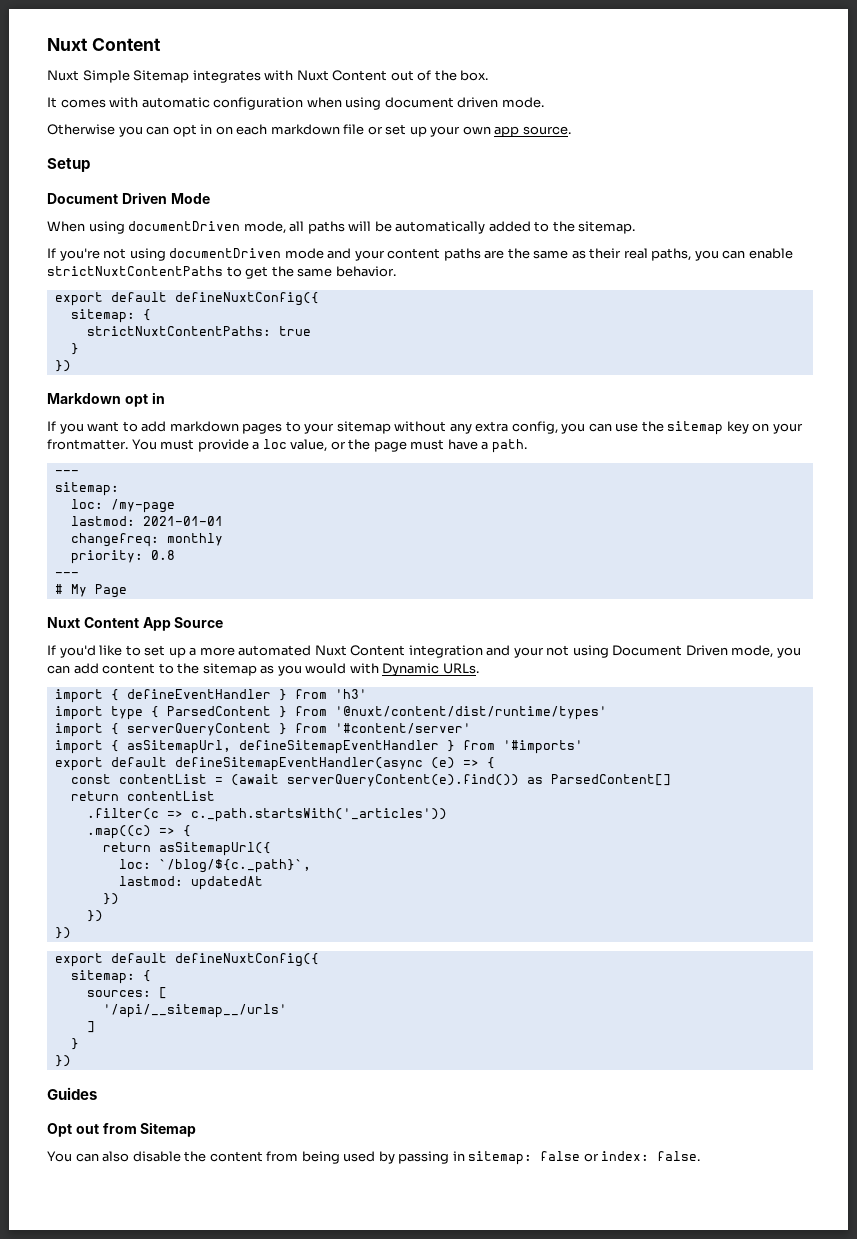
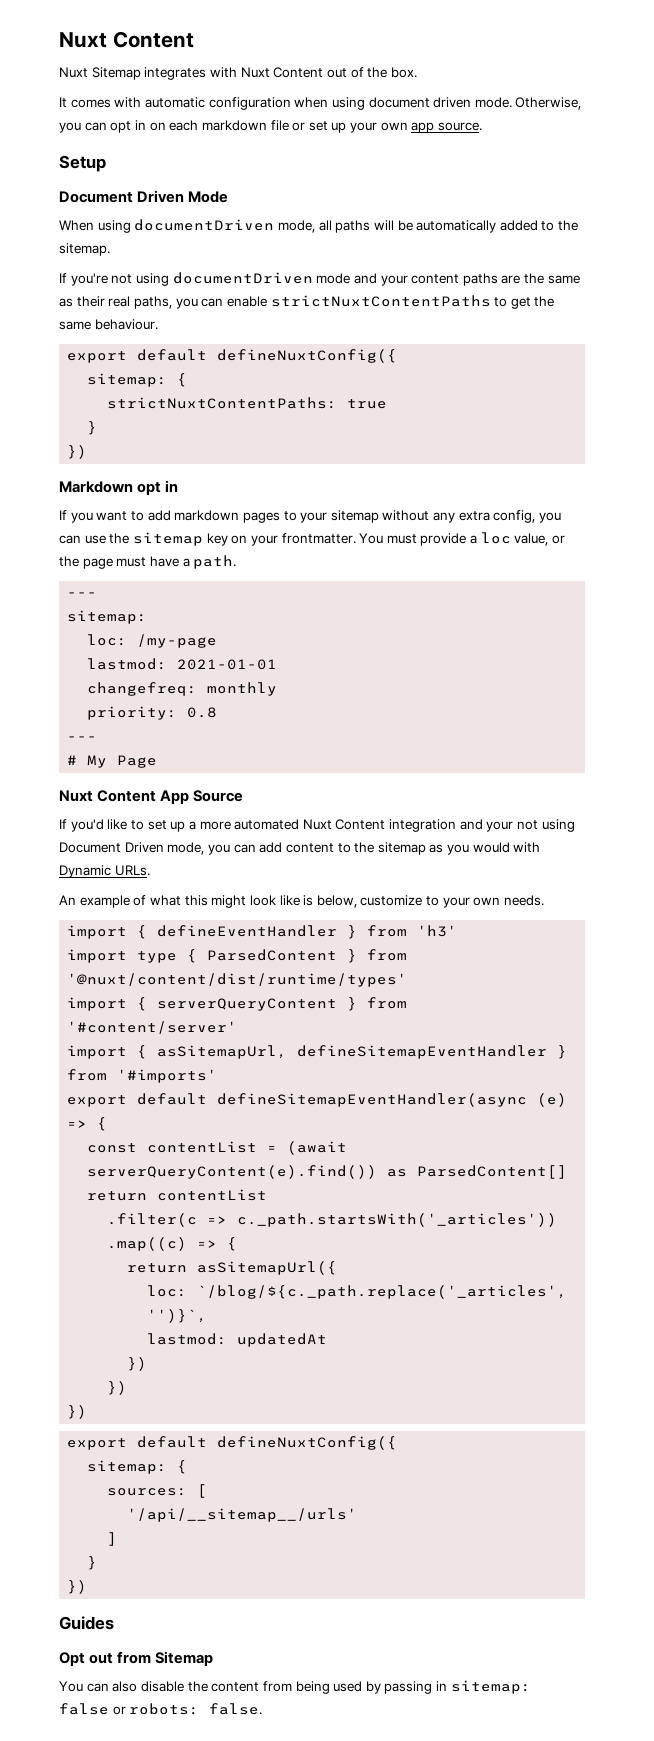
- Nuxt Simple Sitemap integrates with Nuxt Content out of the box.
+ Nuxt Sitemap integrates with Nuxt Content out of the box.
- It comes with automatic configuration when using document driven mode.
- Otherwise you can opt in on each markdown file or set up your own app source.
+ It comes with automatic configuration when using document driven mode. Otherwise, you can opt in on each markdown file or set up your own app source.
- If you're not using documentDriven mode and your content paths are the same as their real paths, you can enable strictNuxtContentPaths to get the same behavior.
+ If you're not using documentDriven mode and your content paths are the same as their real paths, you can enable strictNuxtContentPaths to get the same behaviour.
+ An example of what this might look like is below, customize to your own needs.
- loc: `/blog/${c._path}`,
+ loc: `/blog/${c._path.replace('_articles', '')}`,
- You can also disable the content from being used by passing in sitemap: false or index: false.
+ You can also disable the content from being used by passing in sitemap: false or robots: false.

